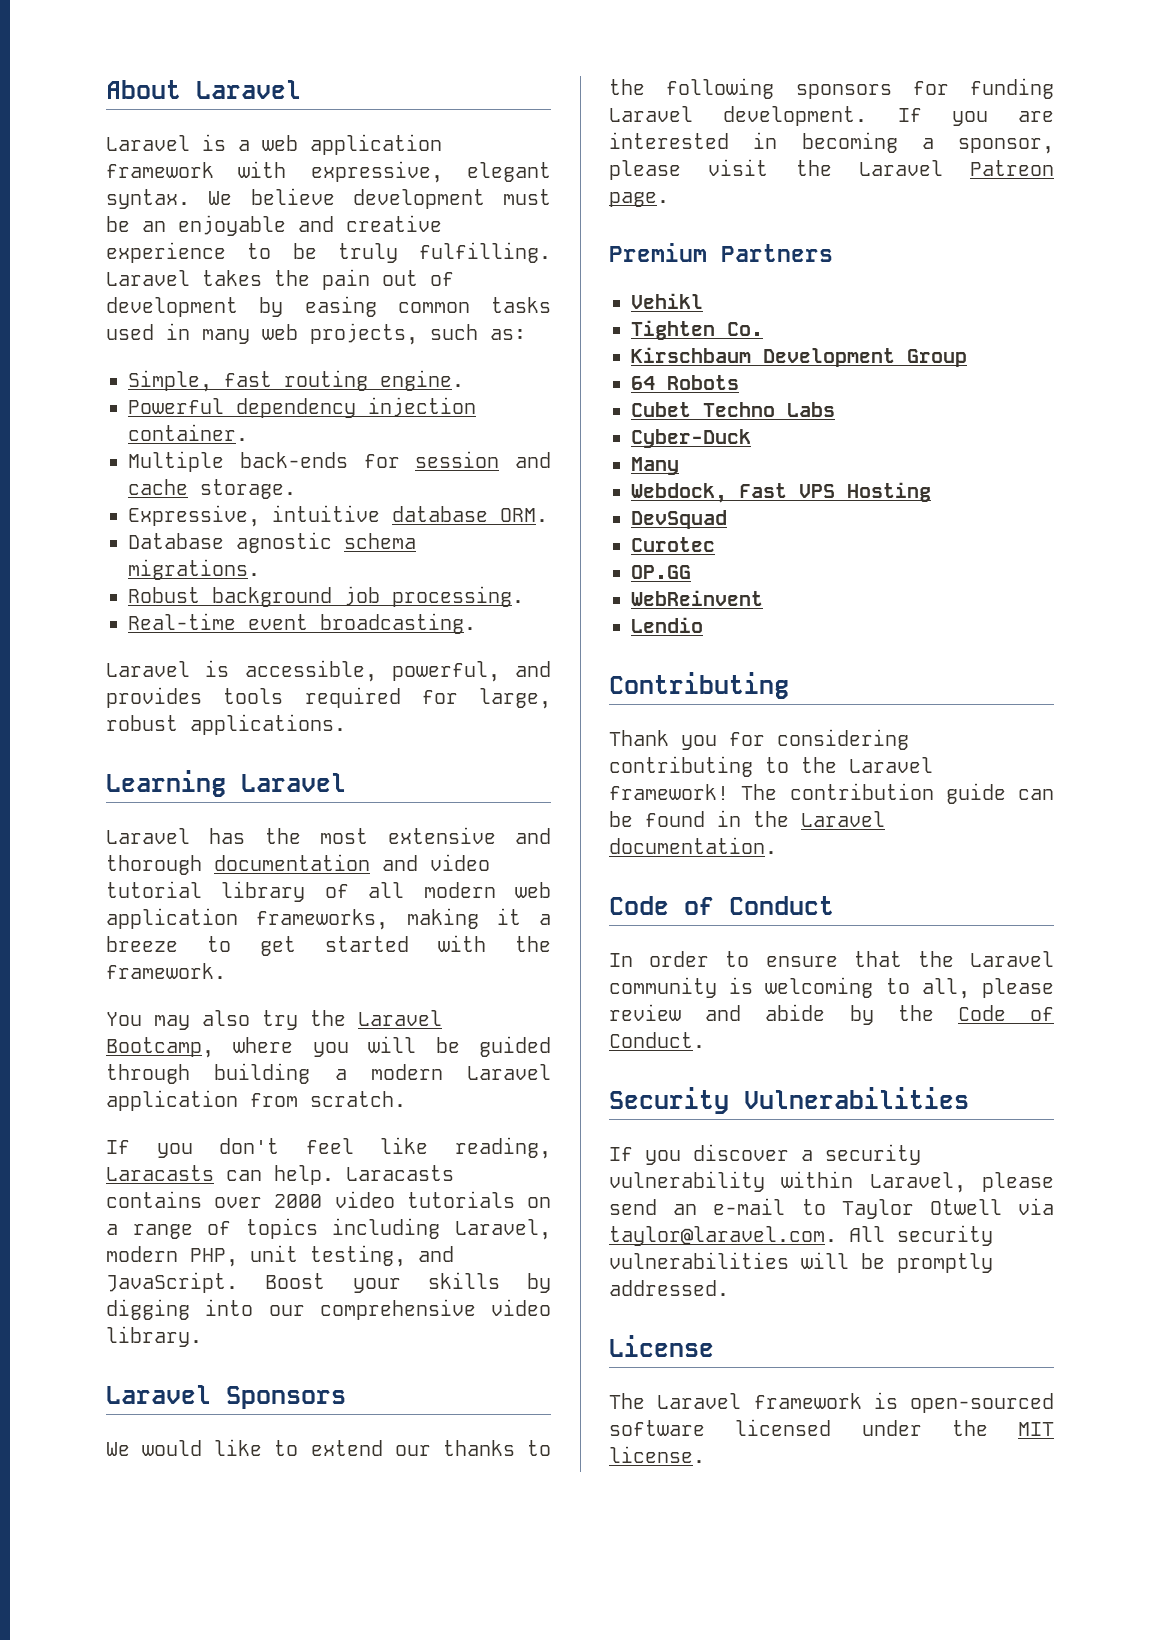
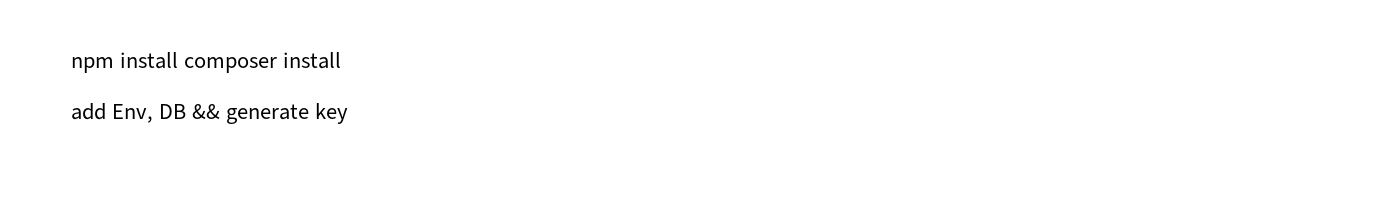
- About Laravel
- Laravel is a web application framework with expressive, elegant syntax. We believe development must be an enjoyable and creative experience to be truly fulfilling. Laravel takes the pain out of development by easing common tasks used in many web projects, such as:
- Simple, fast routing engine.
- Powerful dependency injection container.
- Multiple back-ends for session and cache storage.
- Expressive, intuitive database ORM.
- Database agnostic schema migrations.
- Robust background job processing.
- Real-time event broadcasting.
- Laravel is accessible, powerful, and provides tools required for large, robust applications.
- Learning Laravel
- Laravel has the most extensive and thorough documentation and video tutorial library of all modern web application frameworks, making it a breeze to get started with the framework.
- You may also try the Laravel Bootcamp, where you will be guided through building a modern Laravel application from scratch.
- If you don't feel like reading, Laracasts can help. Laracasts contains over 2000 video tutorials on a range of topics including Laravel, modern PHP, unit testing, and JavaScript. Boost your skills by digging into our comprehensive video library.
- Laravel Sponsors
- We would like to extend our thanks to the following sponsors for funding Laravel development. If you are interested in becoming a sponsor, please visit the Laravel Patreon page.
- Premium Partners
- Vehikl
- Tighten Co.
- Kirschbaum Development Group
- 64 Robots
- Cubet Techno Labs
- Cyber-Duck
- Many
- Webdock, Fast VPS Hosting
- DevSquad
- Curotec
- OP.GG
- WebReinvent
- Lendio
- Contributing
- Thank you for considering contributing to the Laravel framework! The contribution guide can be found in the Laravel documentation.
- Code of Conduct
- In order to ensure that the Laravel community is welcoming to all, please review and abide by the Code of Conduct.
- Security Vulnerabilities
- If you discover a security vulnerability within Laravel, please send an e-mail to Taylor Otwell via taylor@laravel.com. All security vulnerabilities will be promptly addressed.
- License
- The Laravel framework is open-sourced software licensed under the MIT license.
+ npm install composer install
+ add Env, DB && generate key

